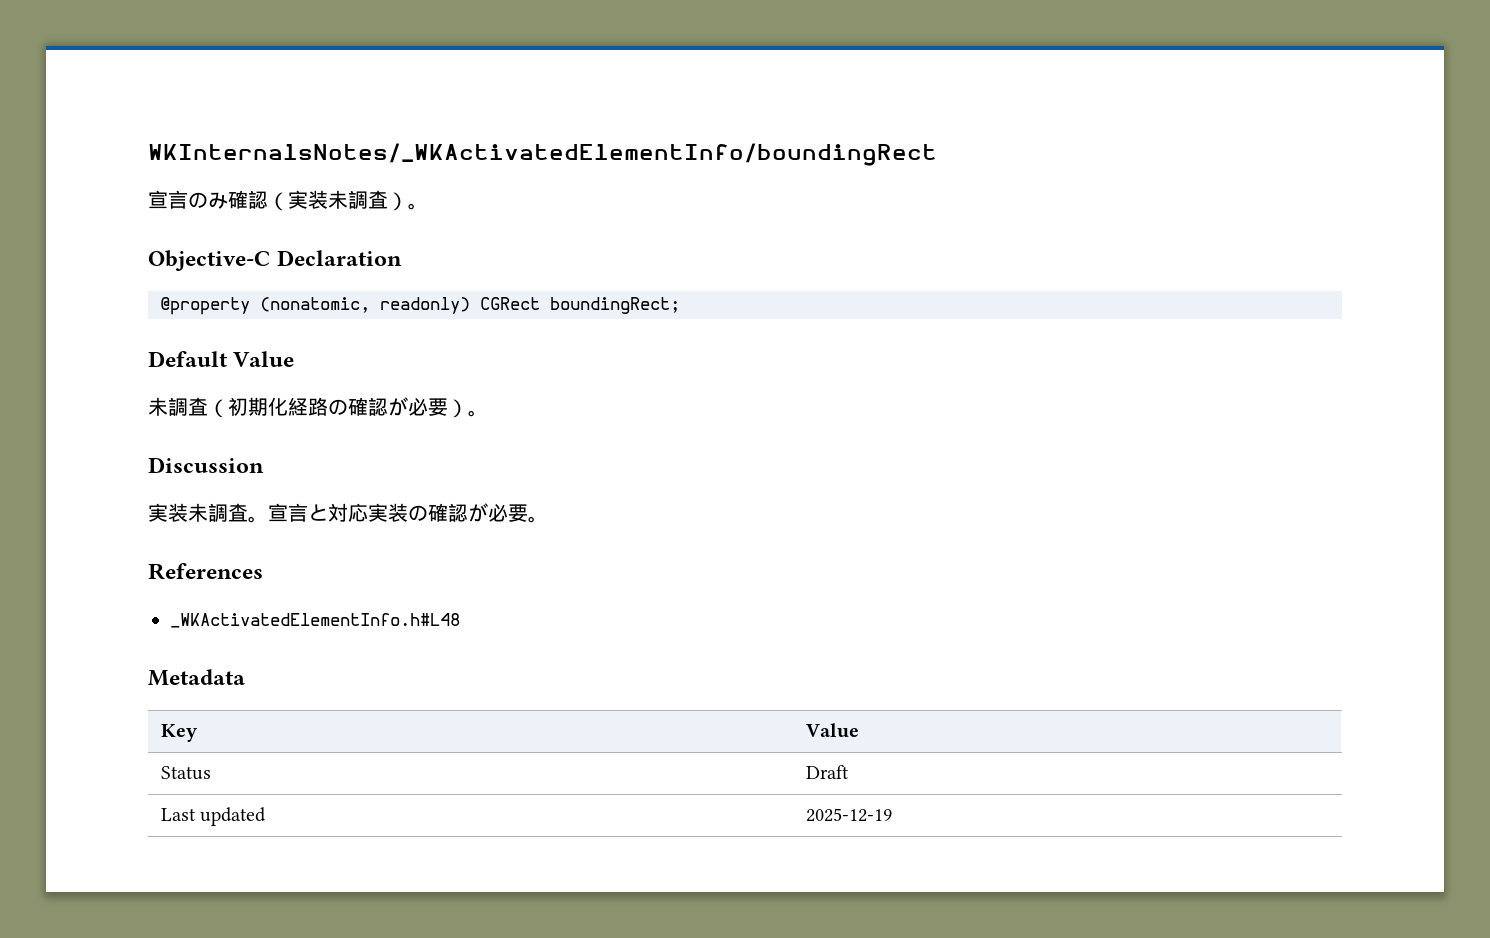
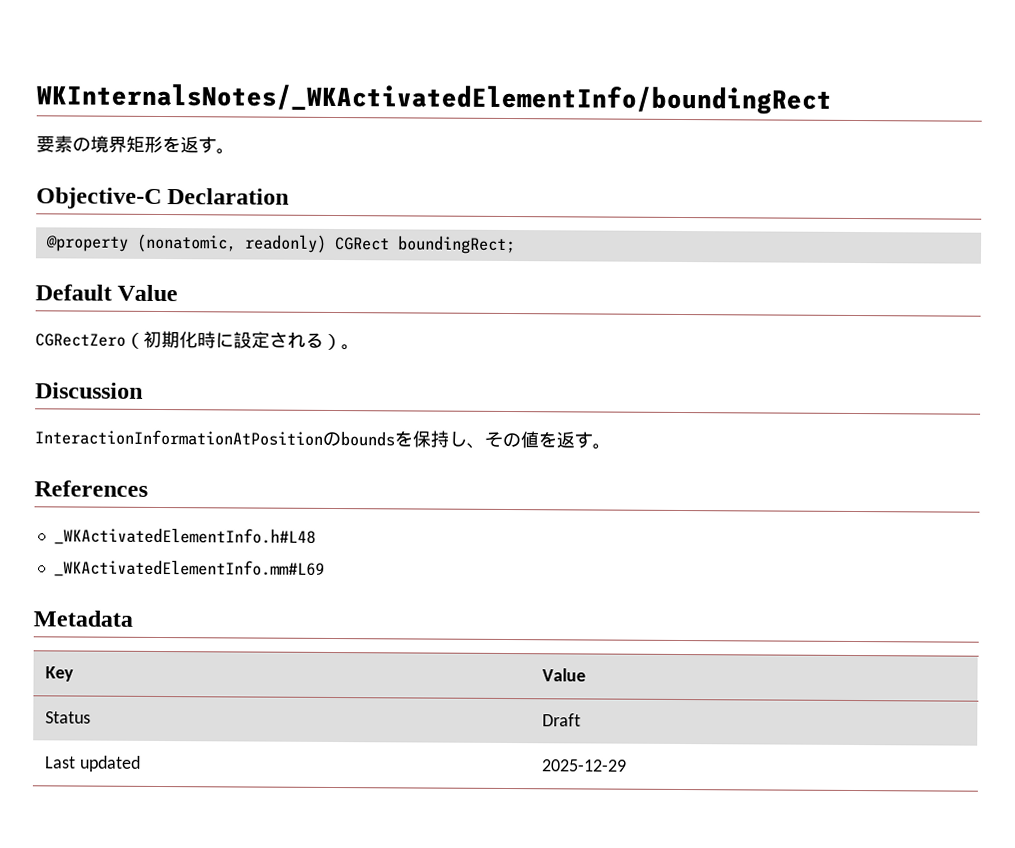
- 宣言のみ確認（実装未調査）。
+ 要素の境界矩形を返す。
- 未調査（初期化経路の確認が必要）。
+ CGRectZero（初期化時に設定される）。
  Discussion
- 実装未調査。宣言と対応実装の確認が必要。
+ InteractionInformationAtPositionのboundsを保持し、その値を返す。
+ _WKActivatedElementInfo.mm#L69
- Last updated | 2025-12-19
+ Last updated | 2025-12-29

